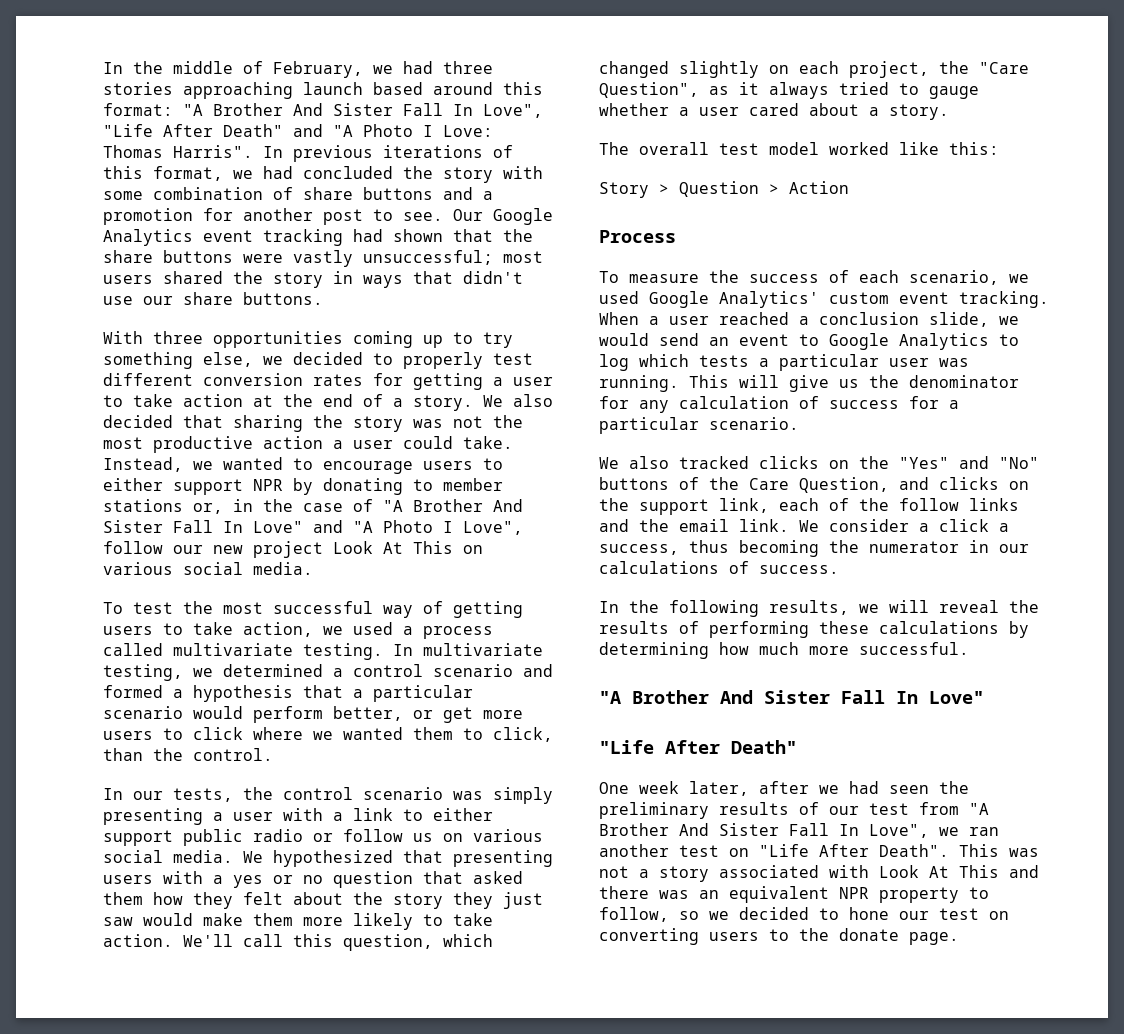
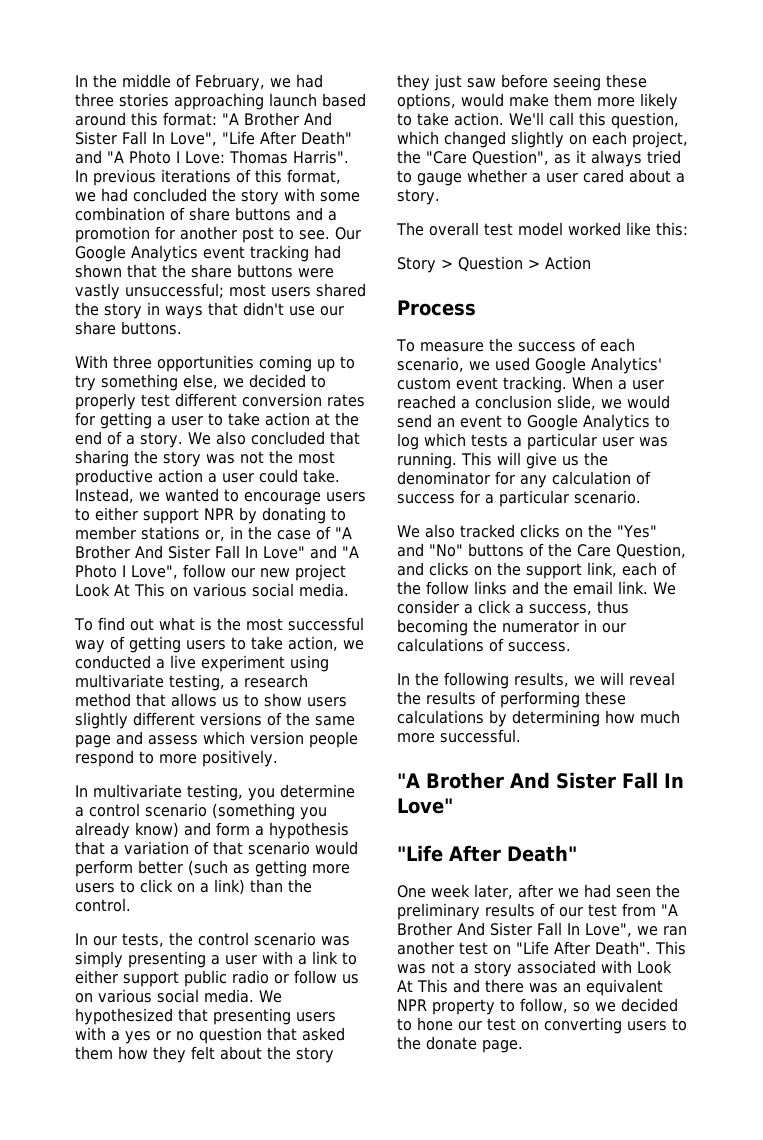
- We also decided that sharing the story was not the most productive action a user could take.
+ We also concluded that sharing the story was not the most productive action a user could take.
- To test the most successful way of getting users to take action, we used a process called multivariate testing. In multivariate testing, we determined a control scenario and formed a hypothesis that a particular scenario would perform better, or get more users to click where we wanted them to click, than the control.
+ To find out what is the most successful way of getting users to take action, we conducted a live experiment using multivariate testing, a research method that allows us to show users slightly different versions of the same page and assess which version people respond to more positively.
+ In multivariate testing, you determine a control scenario (something you already know) and form a hypothesis that a variation of that scenario would perform better (such as getting more users to click on a link) than the control.
- We hypothesized that presenting users with a yes or no question that asked them how they felt about the story they just saw would make them more likely to take action.
+ We hypothesized that presenting users with a yes or no question that asked them how they felt about the story they just saw before seeing these options, would make them more likely to take action.

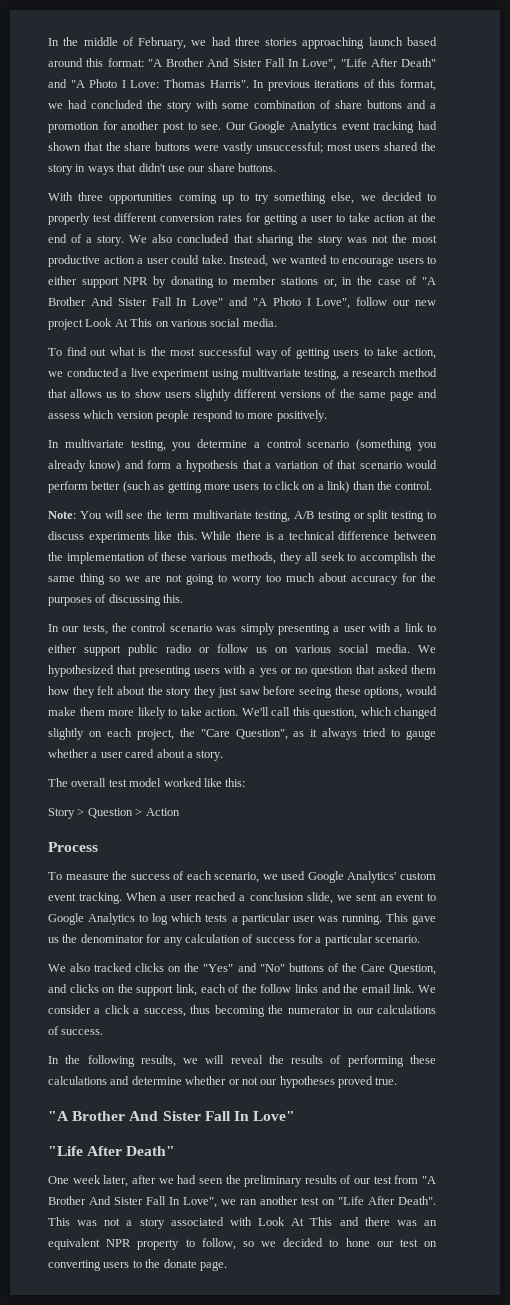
+ Note: You will see the term multivariate testing, A/B testing or split testing to discuss experiments like this. While there is a technical difference between the implementation of these various methods, they all seek to accomplish the same thing so we are not going to worry too much about accuracy for the purposes of discussing this.
- When a user reached a conclusion slide, we would send an event to Google Analytics to log which tests a particular user was running.
+ When a user reached a conclusion slide, we sent an event to Google Analytics to log which tests a particular user was running.
- This will give us the denominator for any calculation of success for a particular scenario.
+ This gave us the denominator for any calculation of success for a particular scenario.
- In the following results, we will reveal the results of performing these calculations by determining how much more successful.
+ In the following results, we will reveal the results of performing these calculations and determine whether or not our hypotheses proved true.

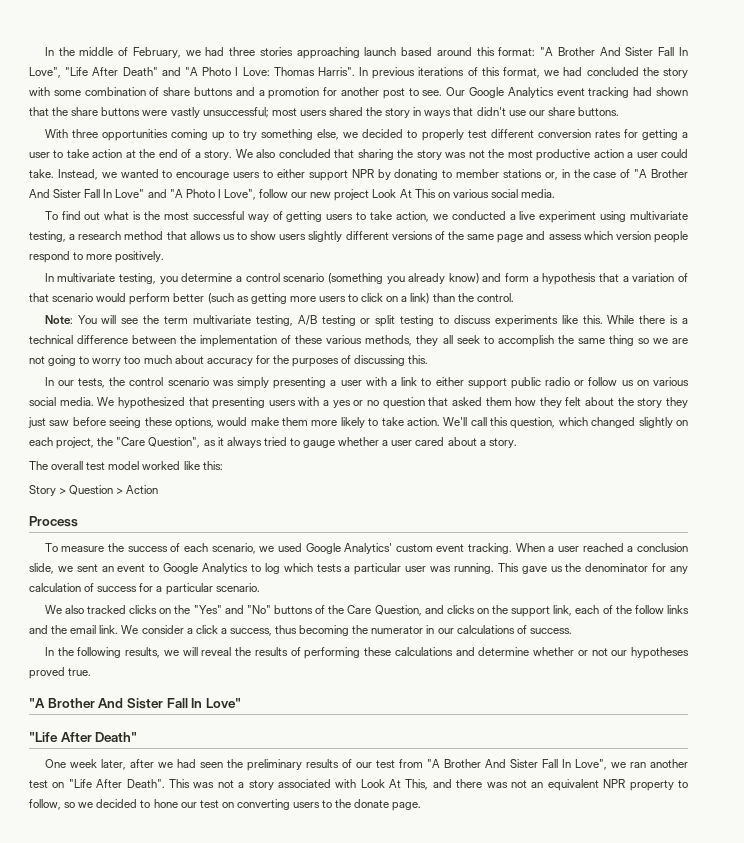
- This was not a story associated with Look At This and there was an equivalent NPR property to follow, so we decided to hone our test on converting users to the donate page.
+ This was not a story associated with Look At This, and there was not an equivalent NPR property to follow, so we decided to hone our test on converting users to the donate page.

